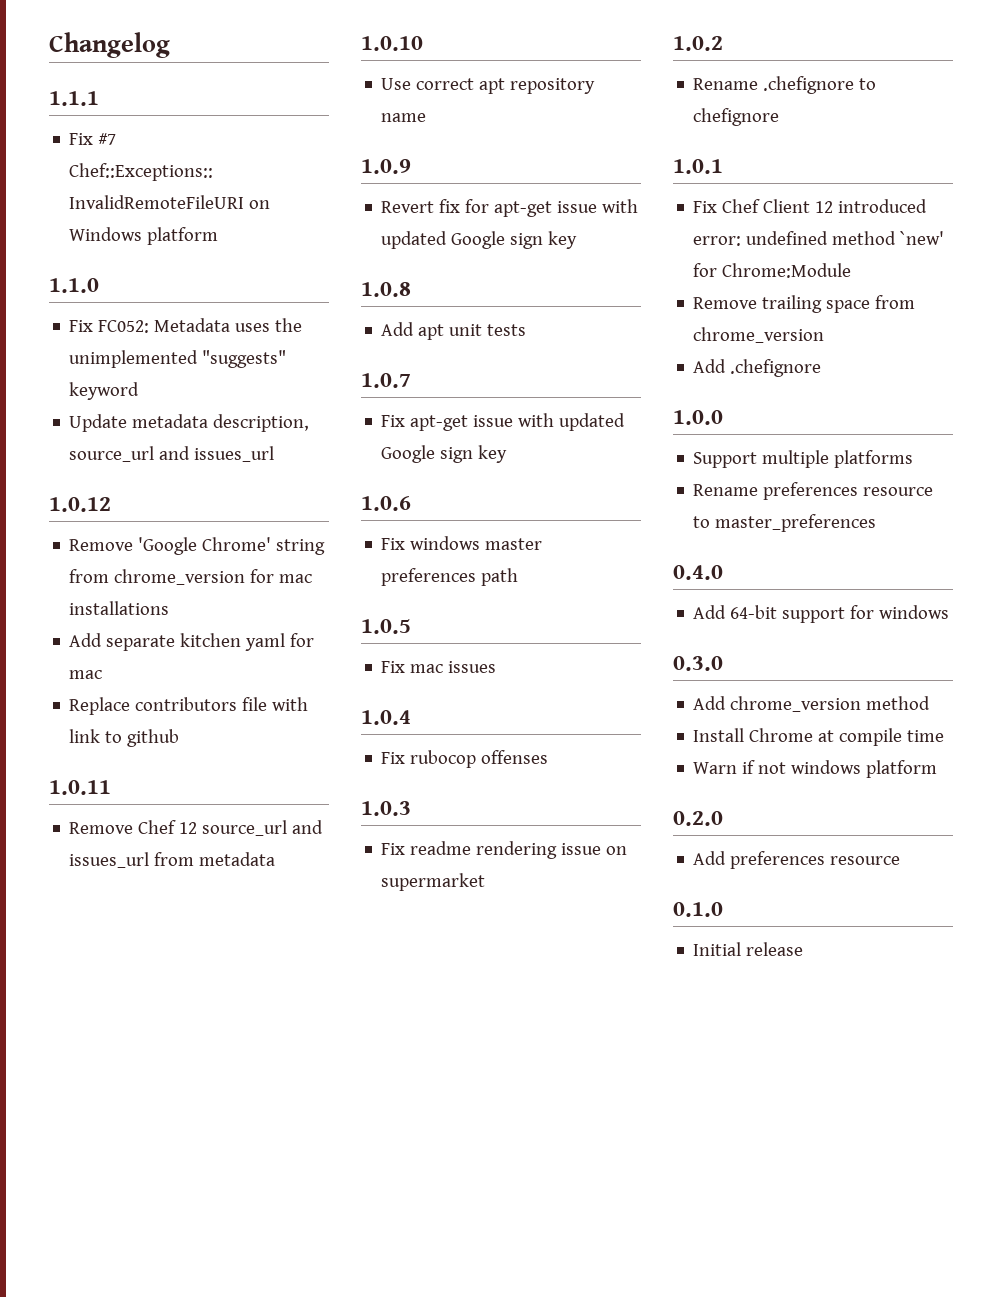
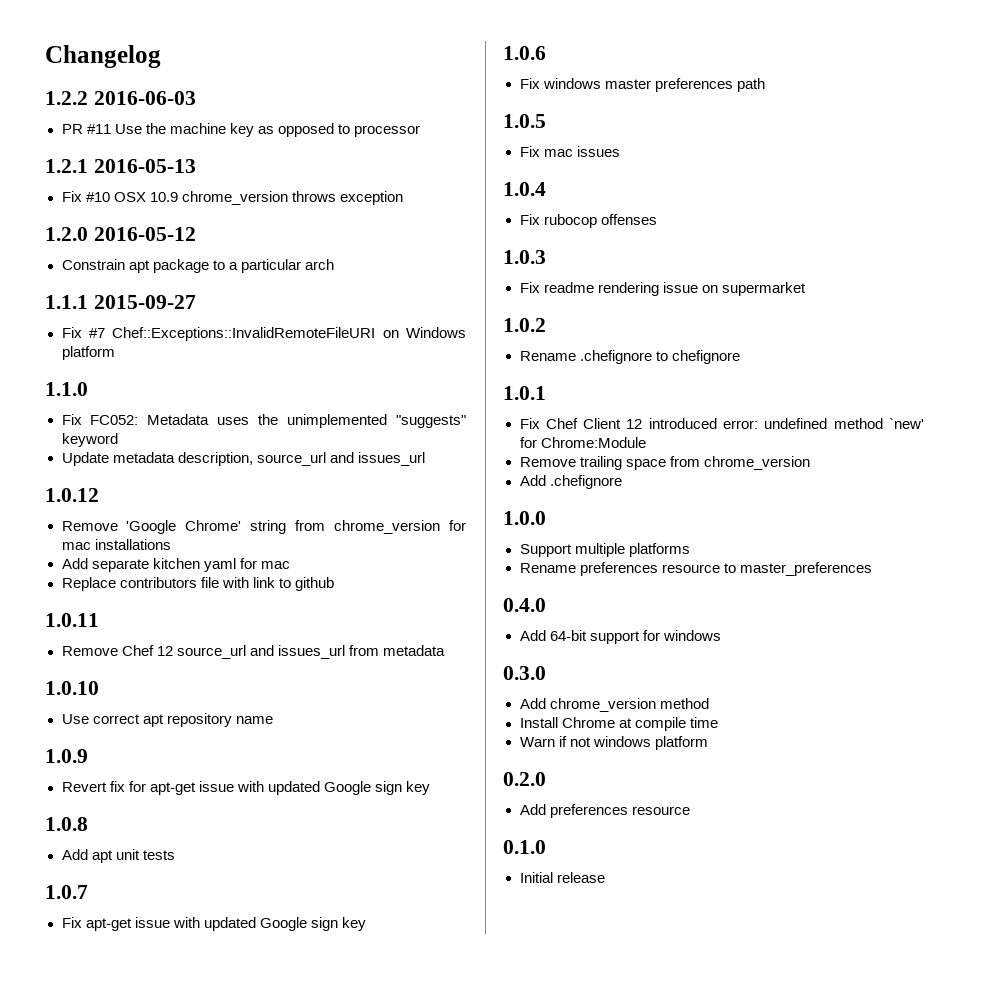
+ 1.2.2 2016-06-03
+ PR #11 Use the machine key as opposed to processor
+ 1.2.1 2016-05-13
+ Fix #10 OSX 10.9 chrome_version throws exception
+ 1.2.0 2016-05-12
+ Constrain apt package to a particular arch
- 1.1.1
+ 1.1.1 2015-09-27

